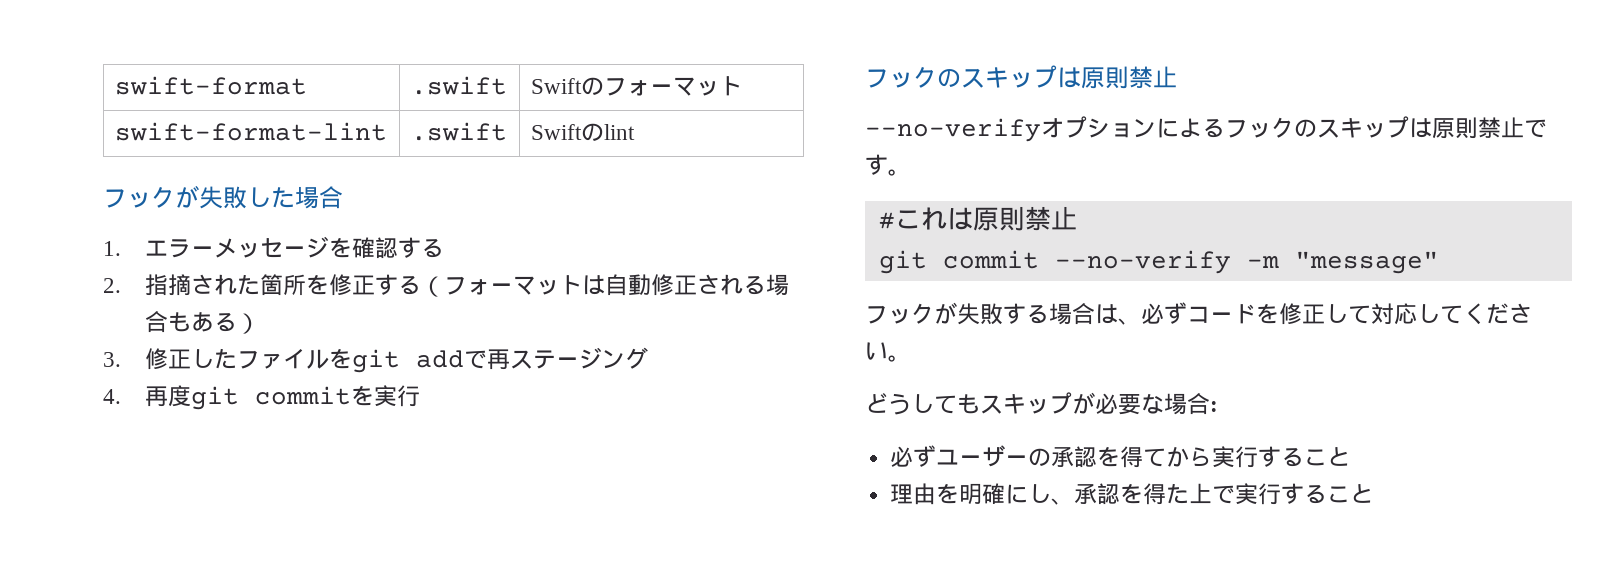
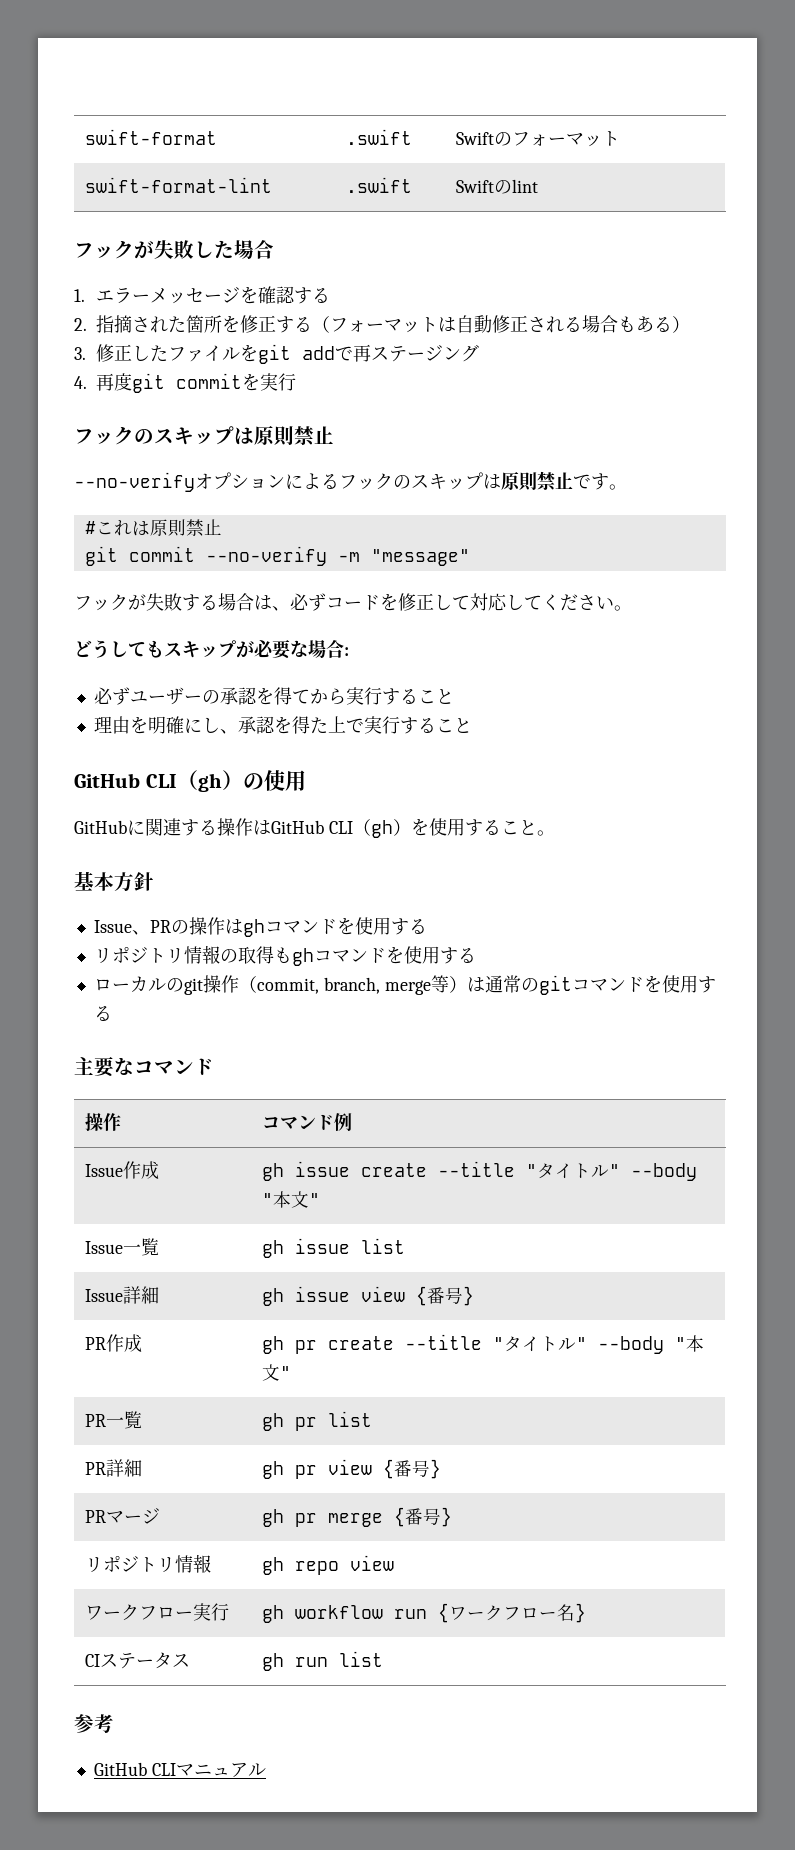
+ GitHub CLI（gh）の使用
+ GitHubに関連する操作はGitHub CLI（gh）を使用すること。
+ 基本方針
+ Issue、PRの操作はghコマンドを使用する
+ リポジトリ情報の取得もghコマンドを使用する
+ ローカルのgit操作（commit, branch, merge等）は通常のgitコマンドを使用する
+ 主要なコマンド
+ 操作 | コマンド例
+ Issue作成 | gh issue create --title "タイトル" --body "本文"
+ Issue一覧 | gh issue list
+ Issue詳細 | gh issue view {番号}
+ PR作成 | gh pr create --title "タイトル" --body "本文"
+ PR一覧 | gh pr list
+ PR詳細 | gh pr view {番号}
+ PRマージ | gh pr merge {番号}
+ リポジトリ情報 | gh repo view
+ ワークフロー実行 | gh workflow run {ワークフロー名}
+ CIステータス | gh run list
+ 参考
+ GitHub CLIマニュアル

